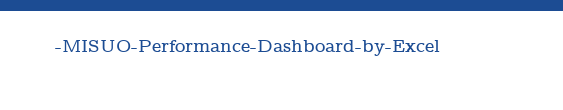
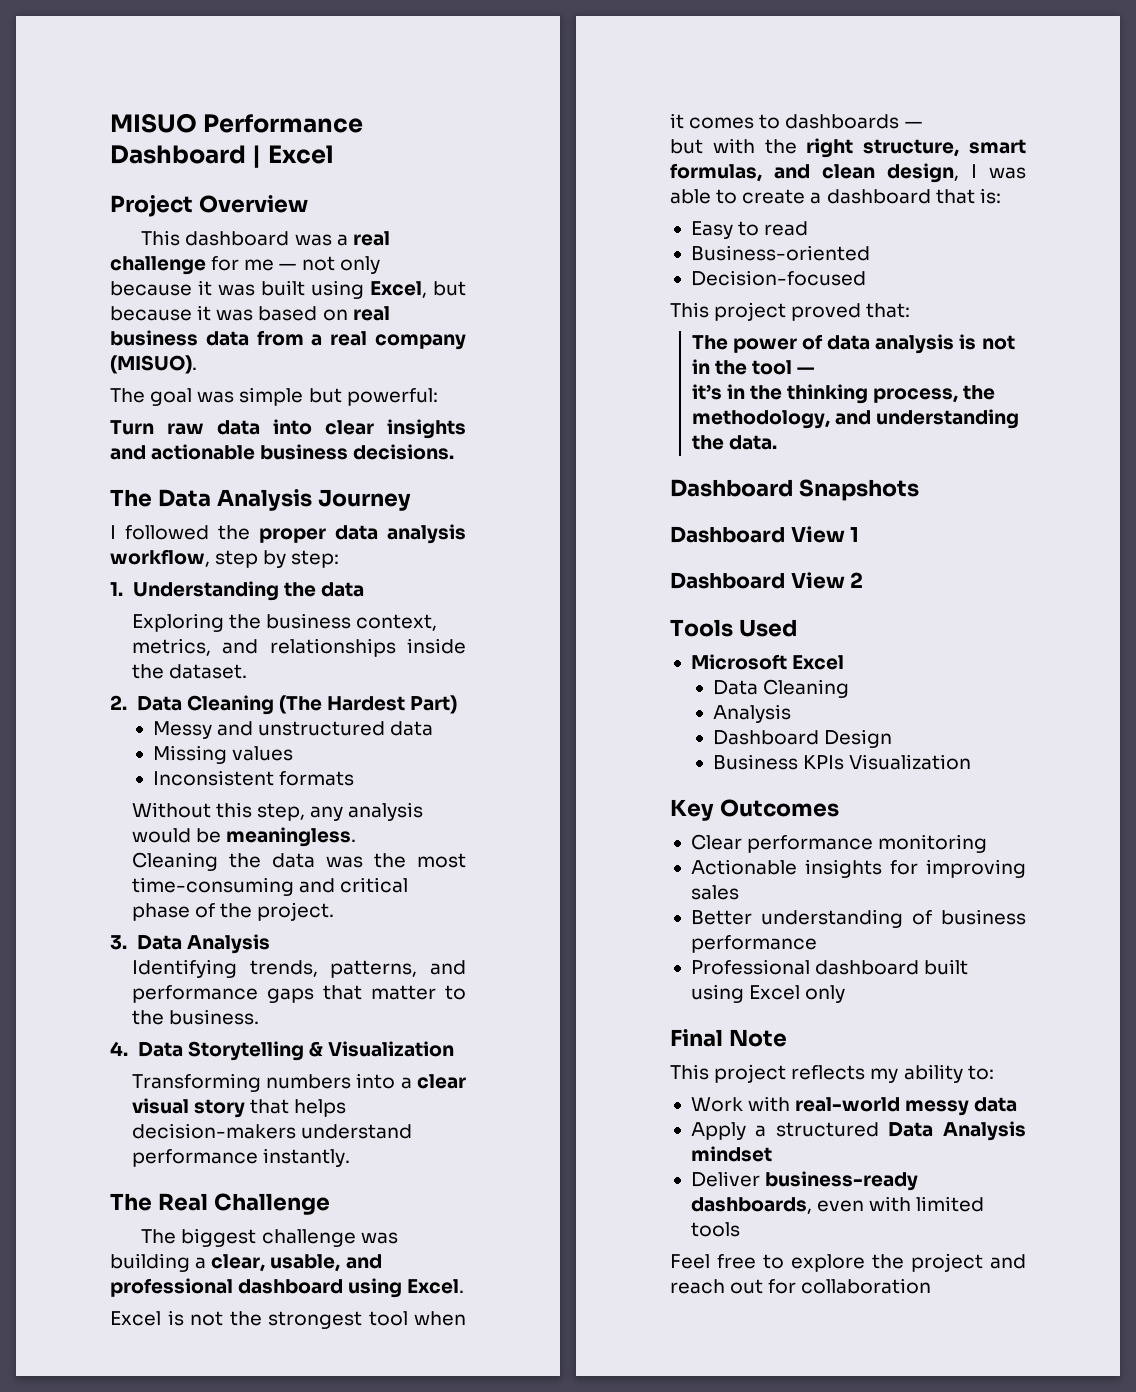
- -MISUO-Performance-Dashboard-by-Excel
+ MISUO Performance Dashboard | Excel
+ Project Overview
+ This dashboard was a real challenge for me — not only because it was built using Excel, but because it was based on real business data from a real company (MISUO).
+ The goal was simple but powerful:
+ Turn raw data into clear insights and actionable business decisions.
+ The Data Analysis Journey
+ I followed the proper data analysis workflow, step by step:
+ 1. Understanding the data
+ Exploring the business context, metrics, and relationships inside the dataset.
+ 2. Data Cleaning (The Hardest Part)
+ Messy and unstructured data
+ Missing values
+ Inconsistent formats
+ Without this step, any analysis would be meaningless.
+ Cleaning the data was the most time-consuming and critical phase of the project.
+ 3. Data Analysis
+ Identifying trends, patterns, and performance gaps that matter to the business.
+ 4. Data Storytelling & Visualization
+ Transforming numbers into a clear visual story that helps decision-makers understand performance instantly.
+ The Real Challenge
+ The biggest challenge was building a clear, usable, and professional dashboard using Excel.
+ Excel is not the strongest tool when it comes to dashboards —
+ but with the right structure, smart formulas, and clean design, I was able to create a dashboard that is:
+ Easy to read
+ Business-oriented
+ Decision-focused
+ This project proved that:
+ The power of data analysis is not in the tool —
+ it’s in the thinking process, the methodology, and understanding the data.
+ Dashboard Snapshots
+ Dashboard View 1
+ Dashboard View 2
+ Tools Used
+ Microsoft Excel
+ Data Cleaning
+ Analysis
+ Dashboard Design
+ Business KPIs Visualization
+ Key Outcomes
+ Clear performance monitoring
+ Actionable insights for improving sales
+ Better understanding of business performance
+ Professional dashboard built using Excel only
+ Final Note
+ This project reflects my ability to:
+ Work with real-world messy data
+ Apply a structured Data Analysis mindset
+ Deliver business-ready dashboards, even with limited tools
+ Feel free to explore the project and reach out for collaboration

